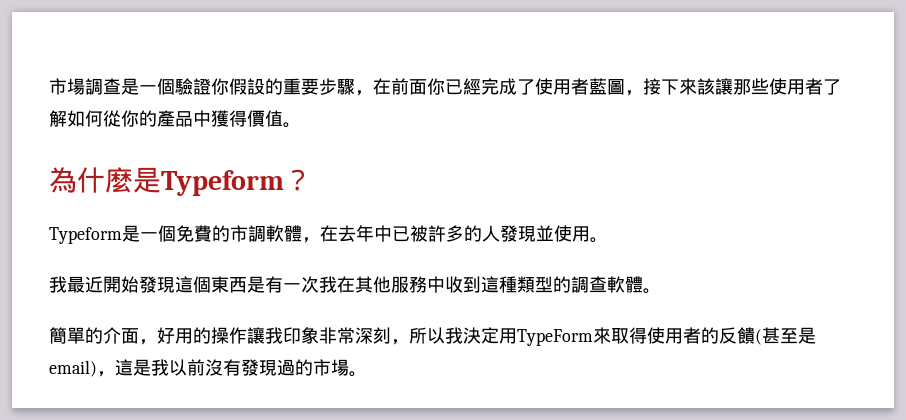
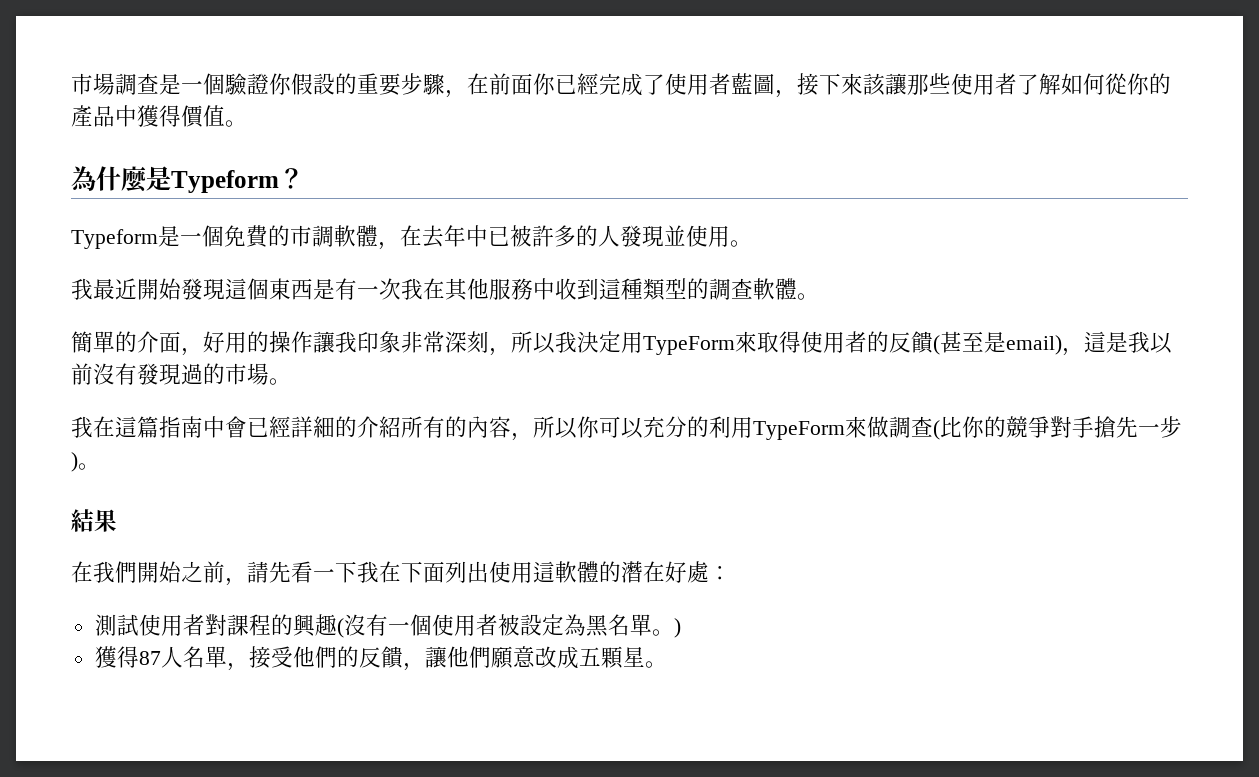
+ 我在這篇指南中會已經詳細的介紹所有的內容，所以你可以充分的利用TypeForm來做調查(比你的競爭對手搶先一步)。
+ 結果
+ 在我們開始之前，請先看一下我在下面列出使用這軟體的潛在好處：
+ 測試使用者對課程的興趣(沒有一個使用者被設定為黑名單。)
+ 獲得87人名單，接受他們的反饋，讓他們願意改成五顆星。

